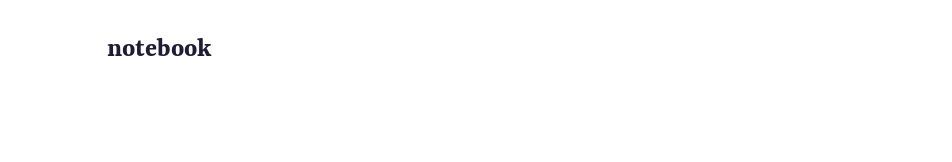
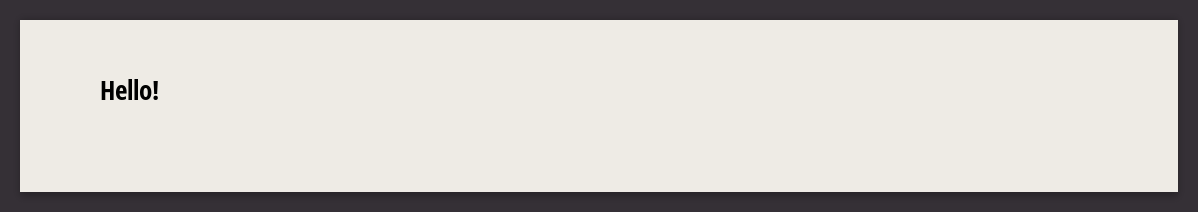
- notebook
+ Hello!

